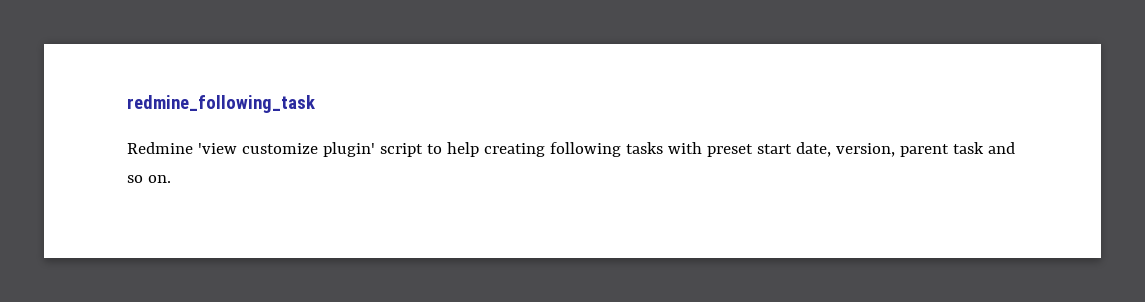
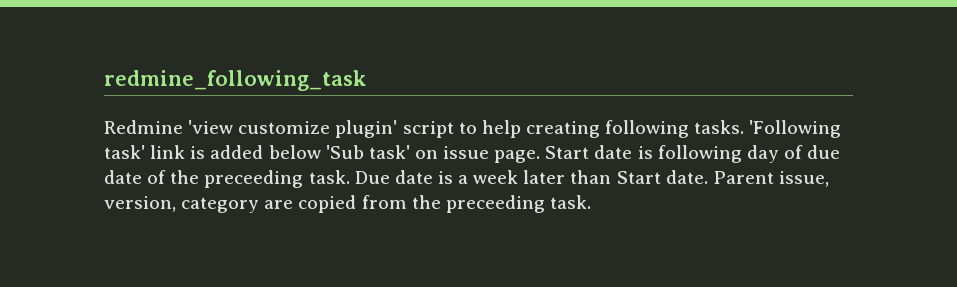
- Redmine 'view customize plugin' script to help creating following tasks with preset start date, version, parent task and so on.
+ Redmine 'view customize plugin' script to help creating following tasks. 'Following task' link is added below 'Sub task' on issue page. Start date is following day of due date of the preceeding task. Due date is a week later than Start date. Parent issue, version, category are copied from the preceeding task.

